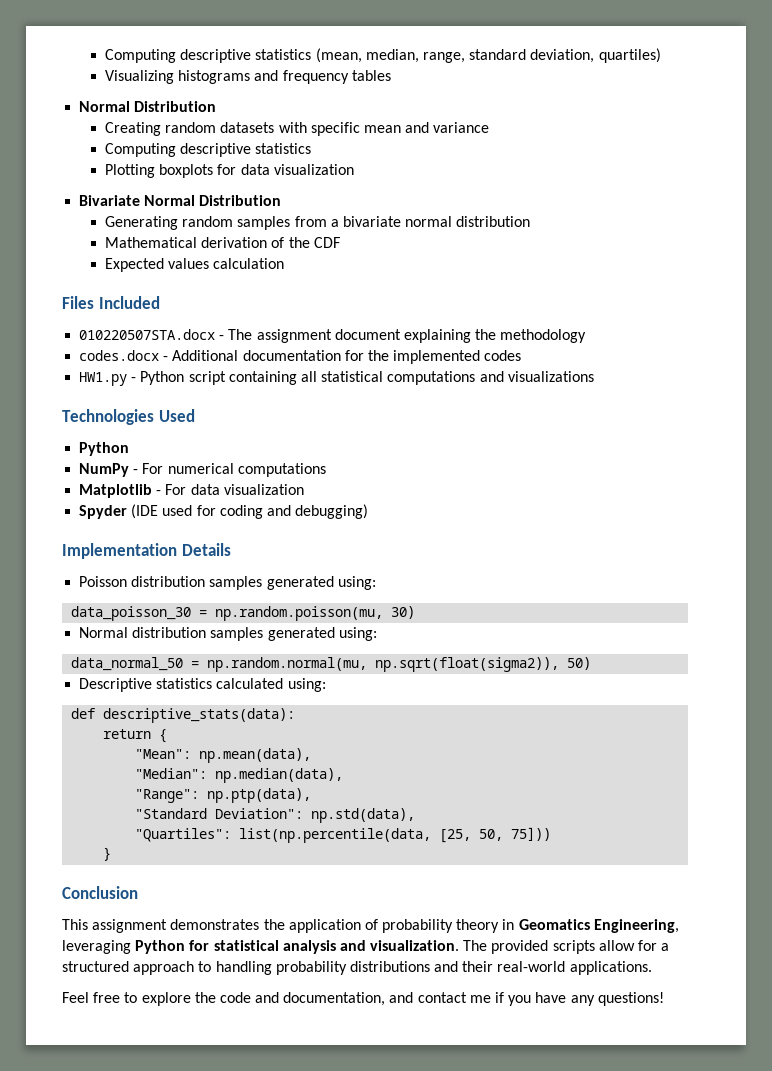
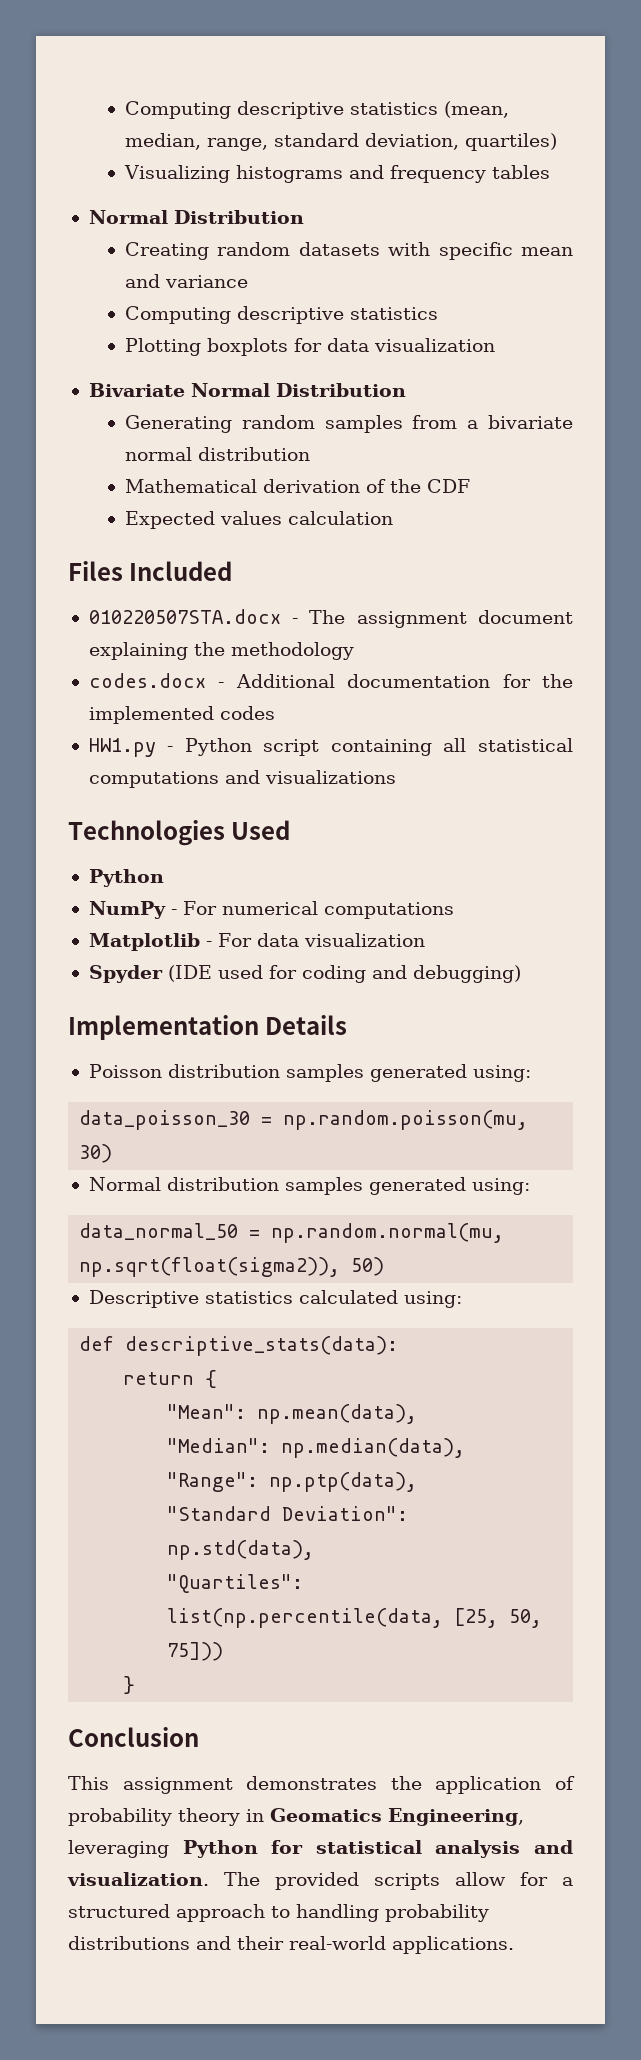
- Feel free to explore the code and documentation, and contact me if you have any questions!

